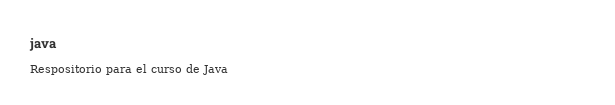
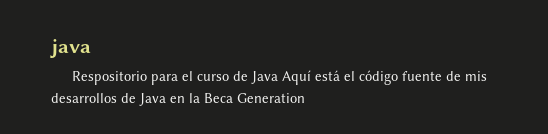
- Respositorio para el curso de Java
+ Respositorio para el curso de Java Aquí está el código fuente de mis desarrollos de Java en la Beca Generation

